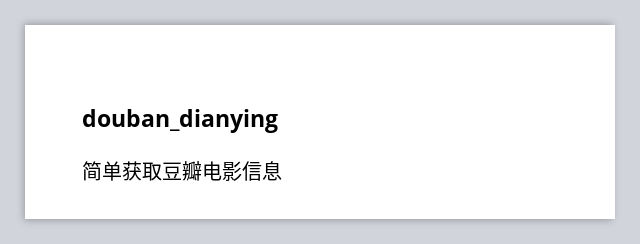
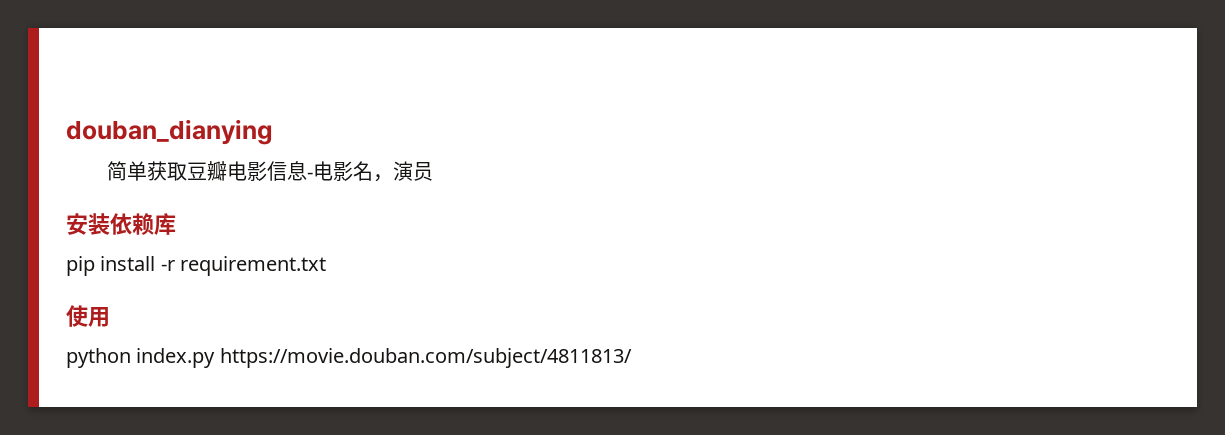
- 简单获取豆瓣电影信息
+ 简单获取豆瓣电影信息-电影名，演员
+ 安装依赖库
+ pip install -r requirement.txt
+ 使用
+ python index.py https://movie.douban.com/subject/4811813/

